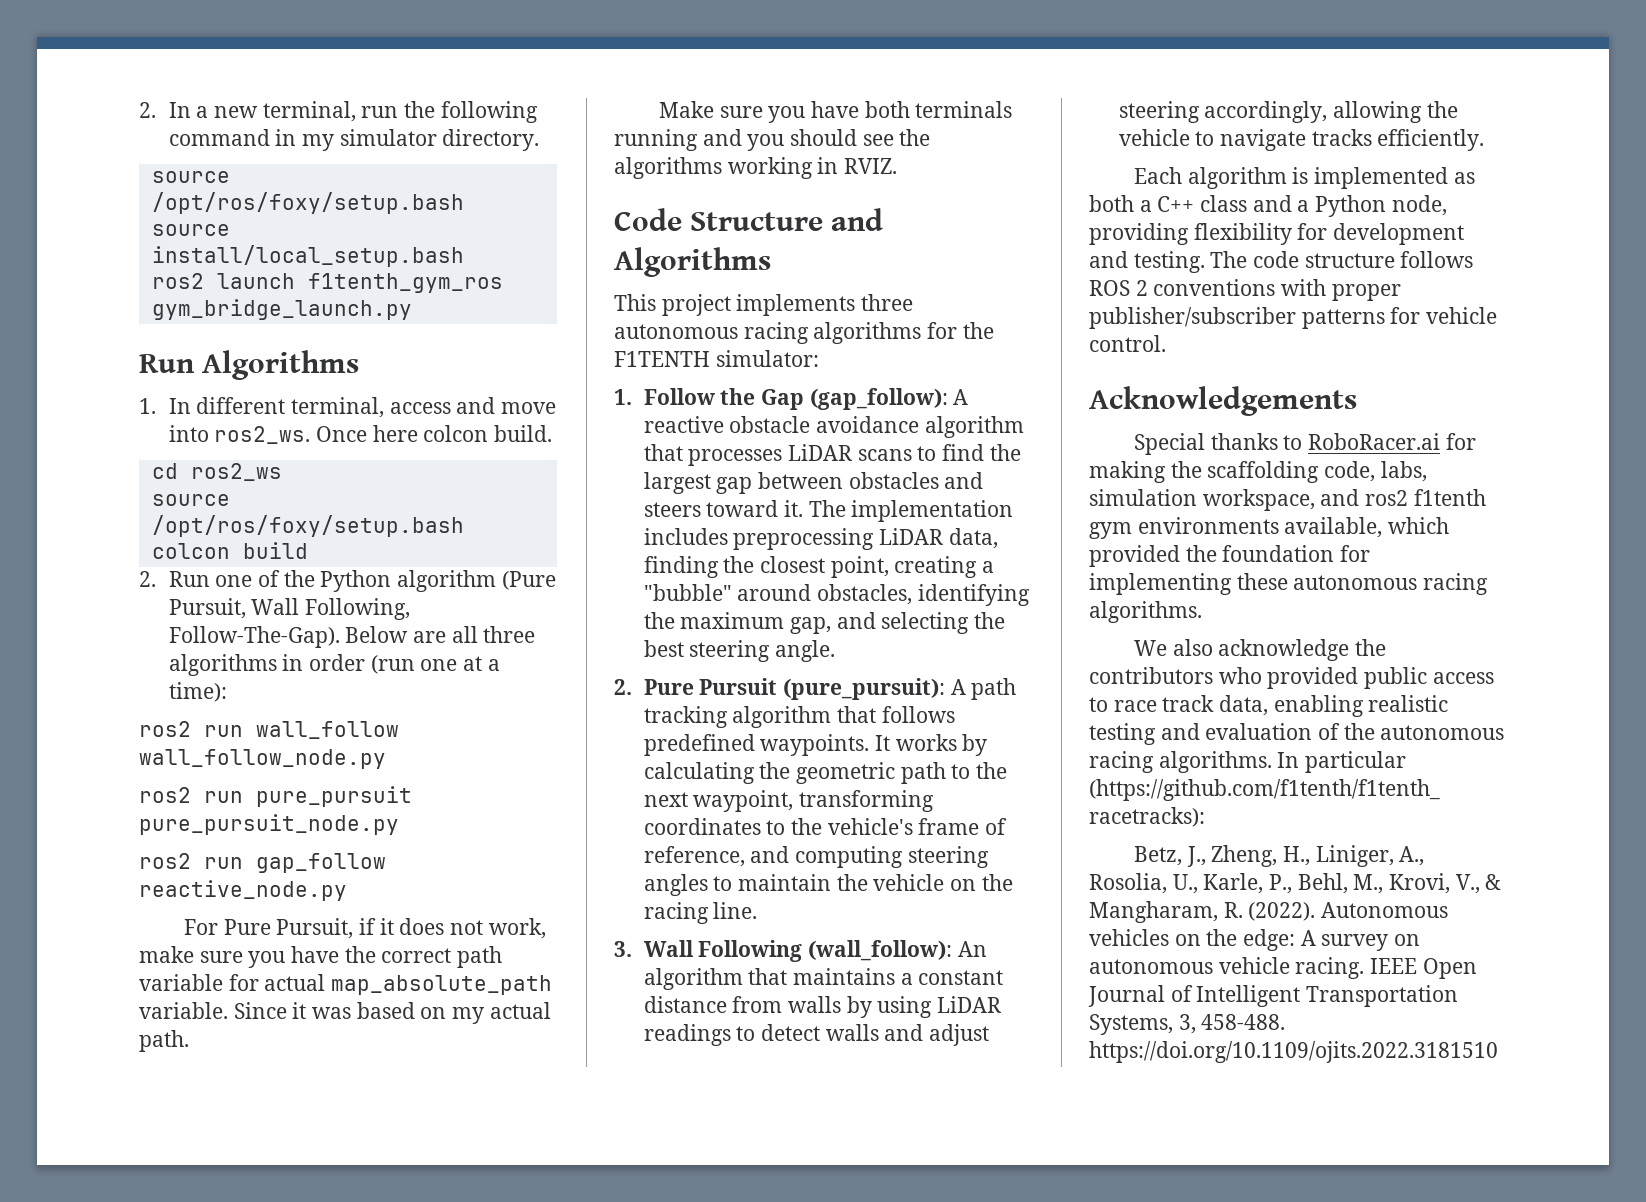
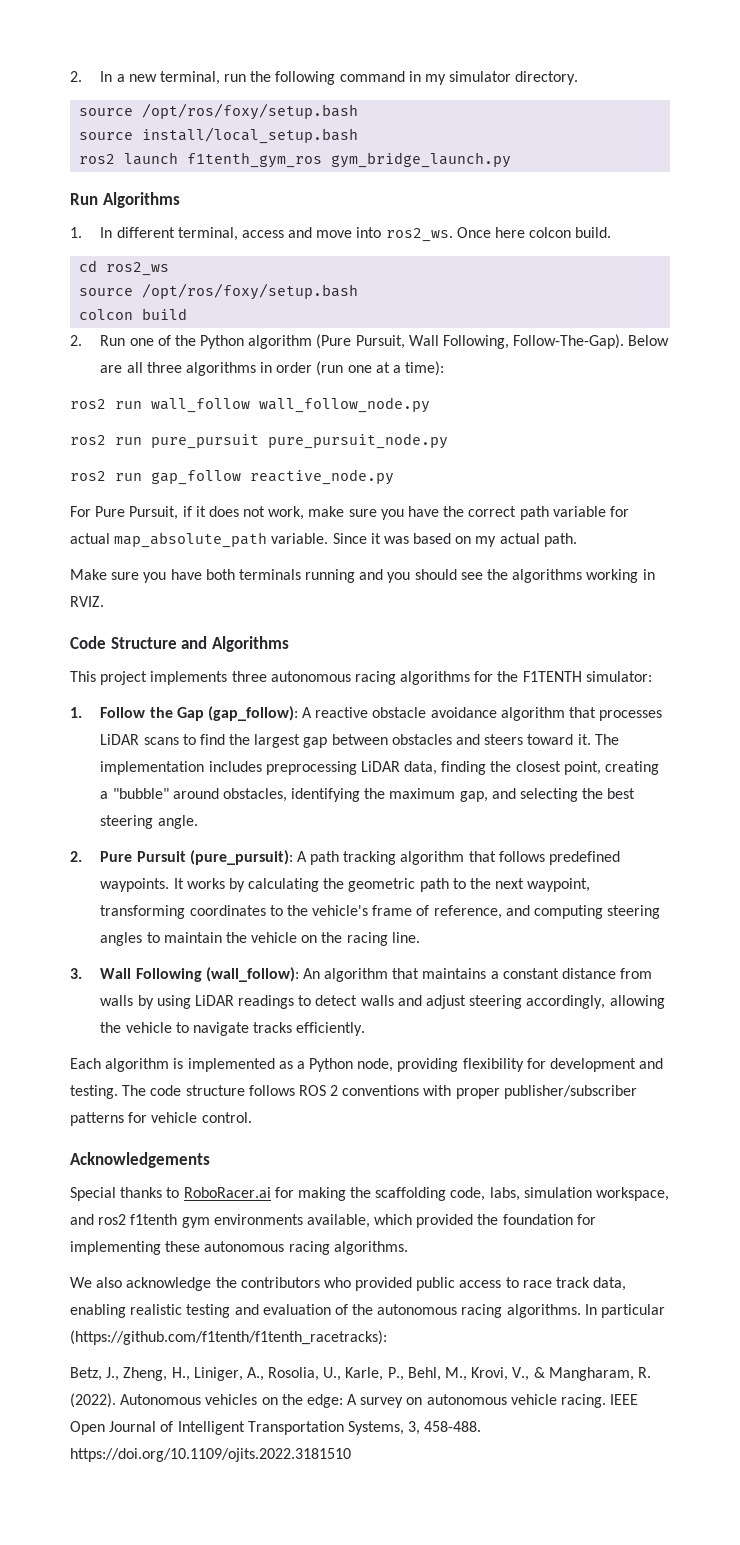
- Each algorithm is implemented as both a C++ class and a Python node, providing flexibility for development and testing.
+ Each algorithm is implemented as a Python node, providing flexibility for development and testing.

